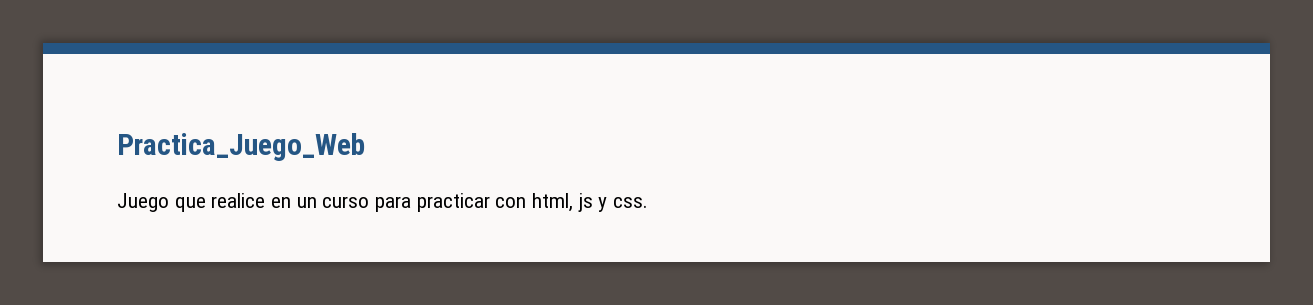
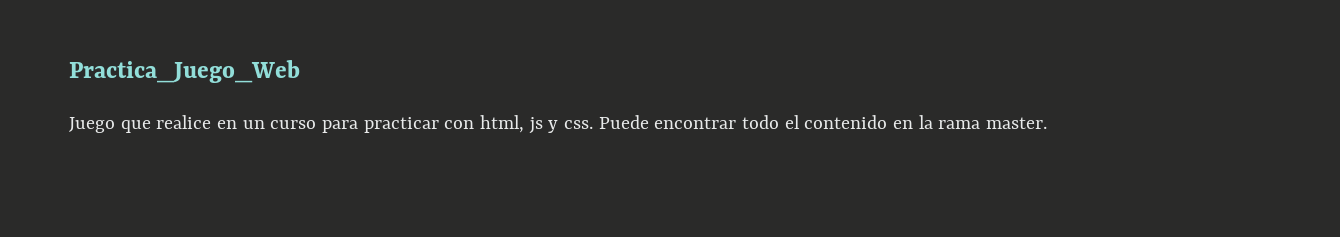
+ Puede encontrar todo el contenido en la rama master.

